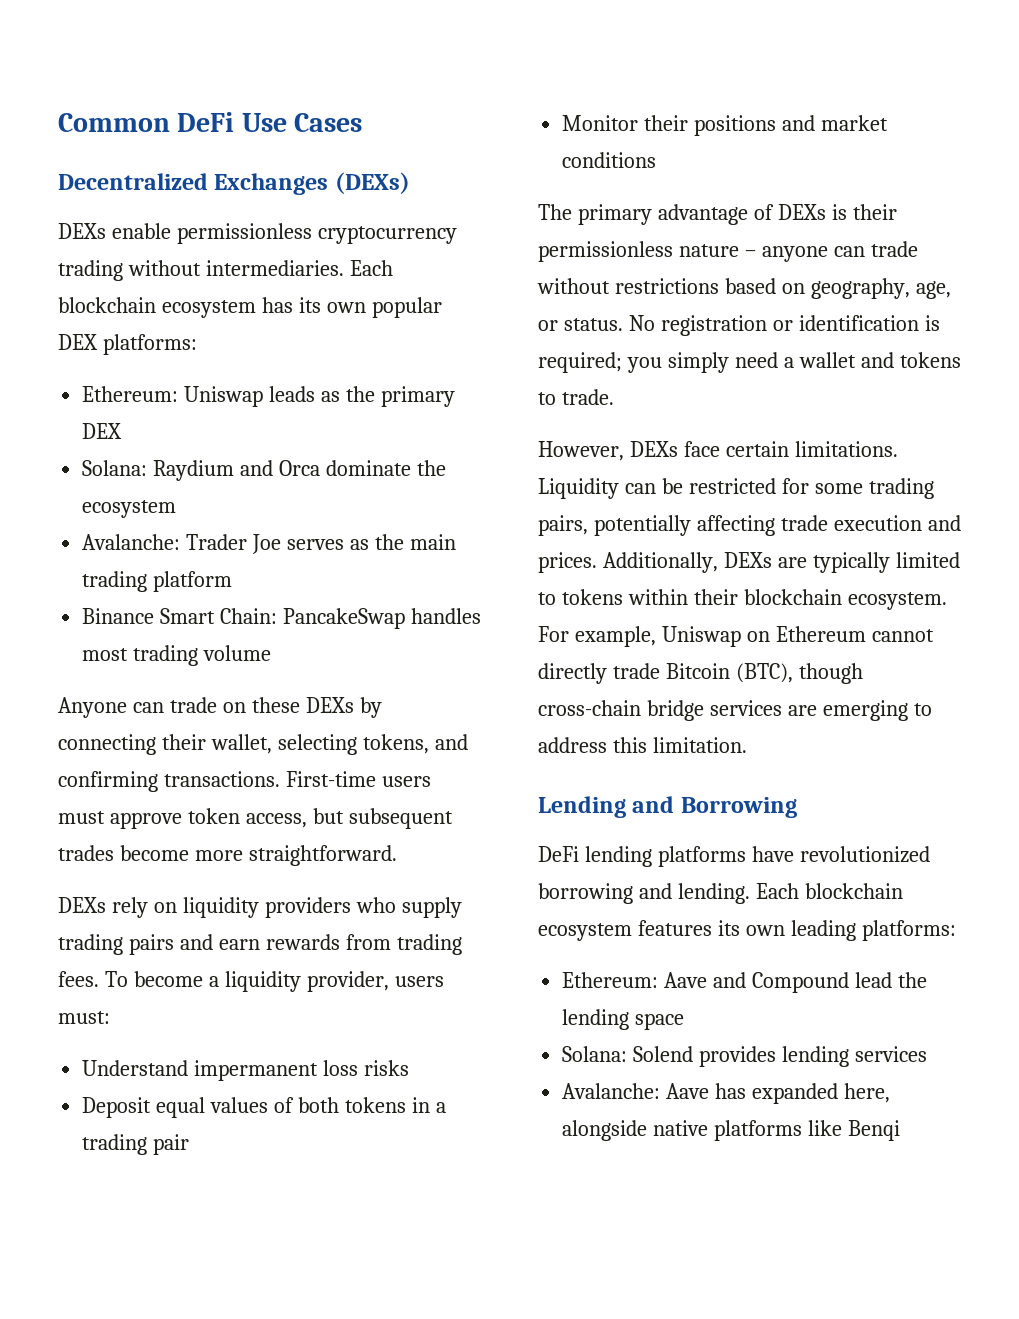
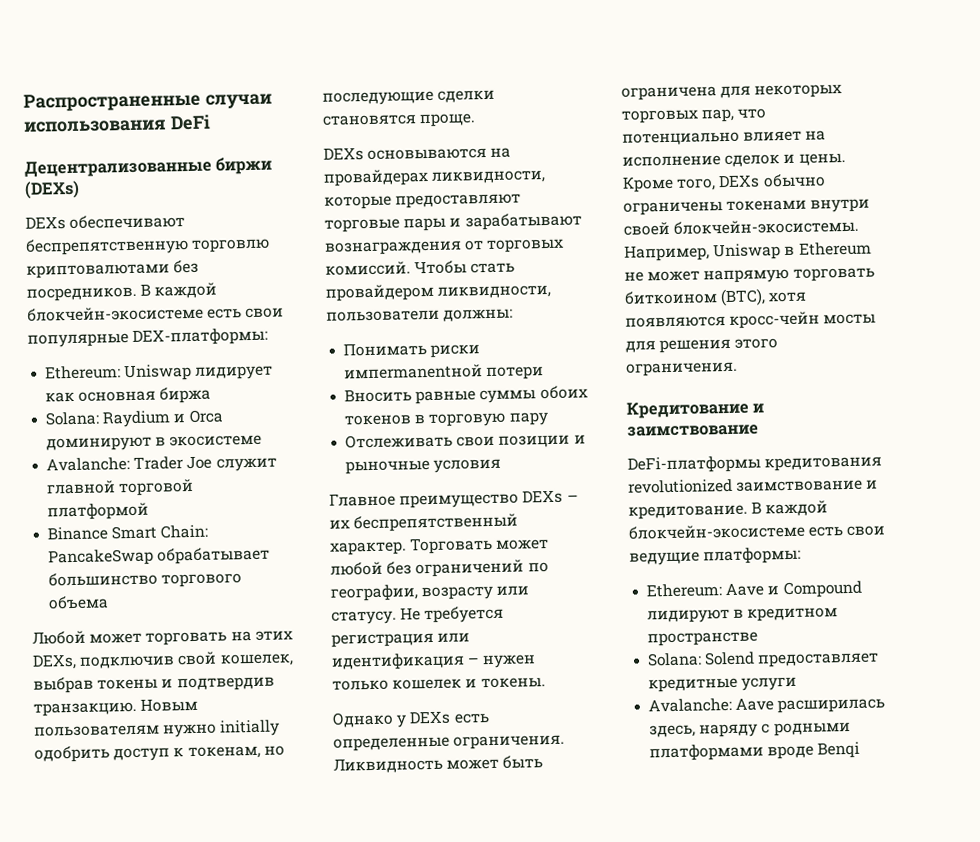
- Common DeFi Use Cases
- Decentralized Exchanges (DEXs)
- DEXs enable permissionless cryptocurrency trading without intermediaries. Each blockchain ecosystem has its own popular DEX platforms:
- Ethereum: Uniswap leads as the primary DEX
- Solana: Raydium and Orca dominate the ecosystem
- Avalanche: Trader Joe serves as the main trading platform
- Binance Smart Chain: PancakeSwap handles most trading volume
- Anyone can trade on these DEXs by connecting their wallet, selecting tokens, and confirming transactions. First-time users must approve token access, but subsequent trades become more straightforward.
- DEXs rely on liquidity providers who supply trading pairs and earn rewards from trading fees. To become a liquidity provider, users must:
- Understand impermanent loss risks
- Deposit equal values of both tokens in a trading pair
- Monitor their positions and market conditions
- The primary advantage of DEXs is their permissionless nature – anyone can trade without restrictions based on geography, age, or status. No registration or identification is required; you simply need a wallet and tokens to trade.
- However, DEXs face certain limitations. Liquidity can be restricted for some trading pairs, potentially affecting trade execution and prices. Additionally, DEXs are typically limited to tokens within their blockchain ecosystem. For example, Uniswap on Ethereum cannot directly trade Bitcoin (BTC), though cross-chain bridge services are emerging to address this limitation.
- Lending and Borrowing
- DeFi lending platforms have revolutionized borrowing and lending. Each blockchain ecosystem features its own leading platforms:
- Ethereum: Aave and Compound lead the lending space
+ Распространенные случаи использования DeFi
+ Децентрализованные биржи (DEXs)
+ DEXs обеспечивают беспрепятственную торговлю криптовалютами без посредников. В каждой блокчейн-экосистеме есть свои популярные DEX-платформы:
+ Ethereum: Uniswap лидирует как основная биржа
+ Solana: Raydium и Orca доминируют в экосистеме
+ Avalanche: Trader Joe служит главной торговой платформой
+ Binance Smart Chain: PancakeSwap обрабатывает большинство торгового объема
+ Любой может торговать на этих DEXs, подключив свой кошелек, выбрав токены и подтвердив транзакцию. Новым пользователям нужно initially одобрить доступ к токенам, но последующие сделки становятся проще.
+ DEXs основываются на провайдерах ликвидности, которые предоставляют торговые пары и зарабатывают вознаграждения от торговых комиссий. Чтобы стать провайдером ликвидности, пользователи должны:
+ Понимать риски импermanentной потери
+ Вносить равные суммы обоих токенов в торговую пару
+ Отслеживать свои позиции и рыночные условия
+ Главное преимущество DEXs – их беспрепятственный характер. Торговать может любой без ограничений по географии, возрасту или статусу. Не требуется регистрация или идентификация – нужен только кошелек и токены.
+ Однако у DEXs есть определенные ограничения. Ликвидность может быть ограничена для некоторых торговых пар, что потенциально влияет на исполнение сделок и цены. Кроме того, DEXs обычно ограничены токенами внутри своей блокчейн-экосистемы. Например, Uniswap в Ethereum не может напрямую торговать биткоином (BTC), хотя появляются кросс-чейн мосты для решения этого ограничения.
+ Кредитование и заимствование
+ DeFi-платформы кредитования revolutionized заимствование и кредитование. В каждой блокчейн-экосистеме есть свои ведущие платформы:
+ Ethereum: Aave и Compound лидируют в кредитном пространстве
- Solana: Solend provides lending services
+ Solana: Solend предоставляет кредитные услуги
- Avalanche: Aave has expanded here, alongside native platforms like Benqi
+ Avalanche: Aave расширилась здесь, наряду с родными платформами вроде Benqi

